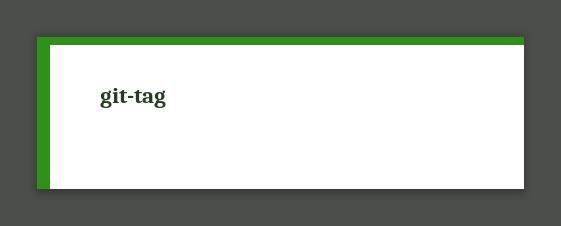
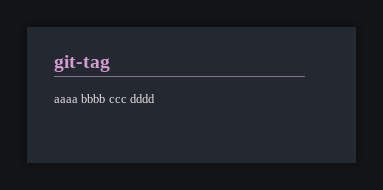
+ aaaa bbbb ccc dddd

